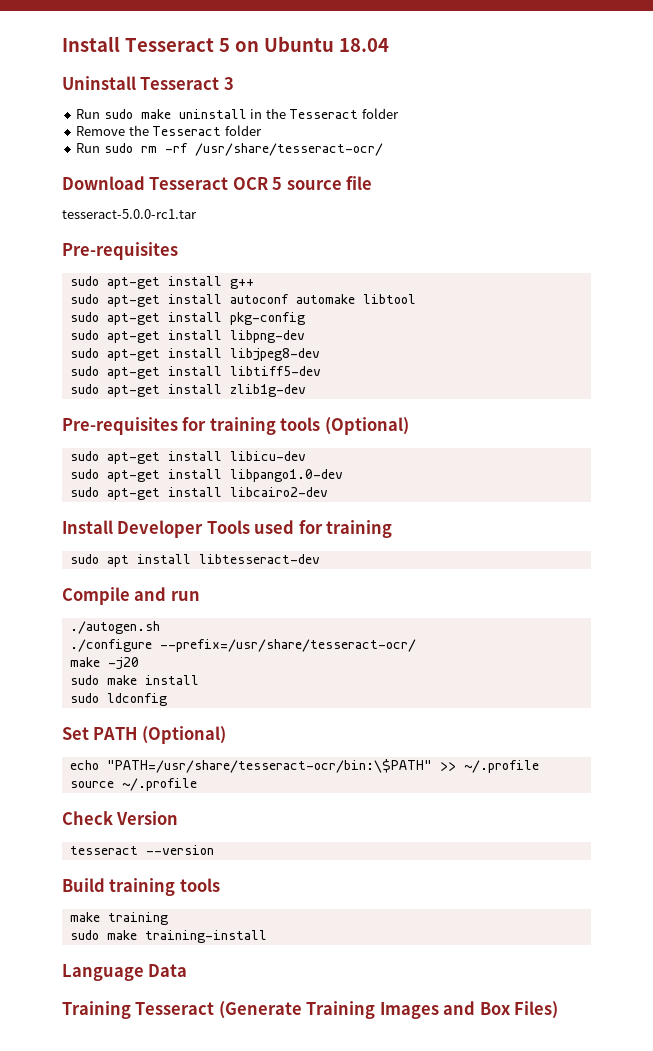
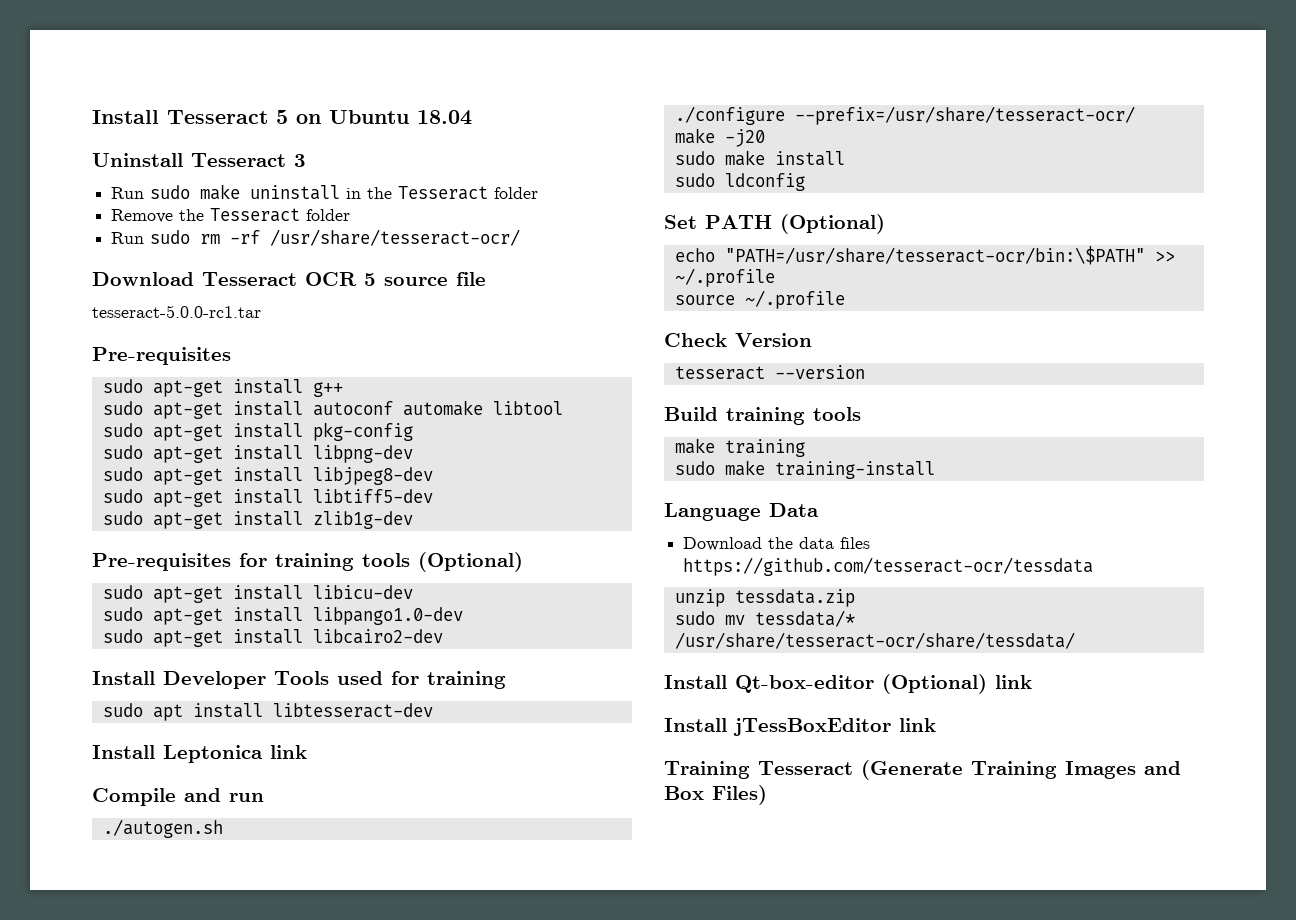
+ Install Leptonica link
+ Download the data files https://github.com/tesseract-ocr/tessdata
+ unzip tessdata.zip
+ sudo mv tessdata/* /usr/share/tesseract-ocr/share/tessdata/
+ Install Qt-box-editor (Optional) link
+ Install jTessBoxEditor link

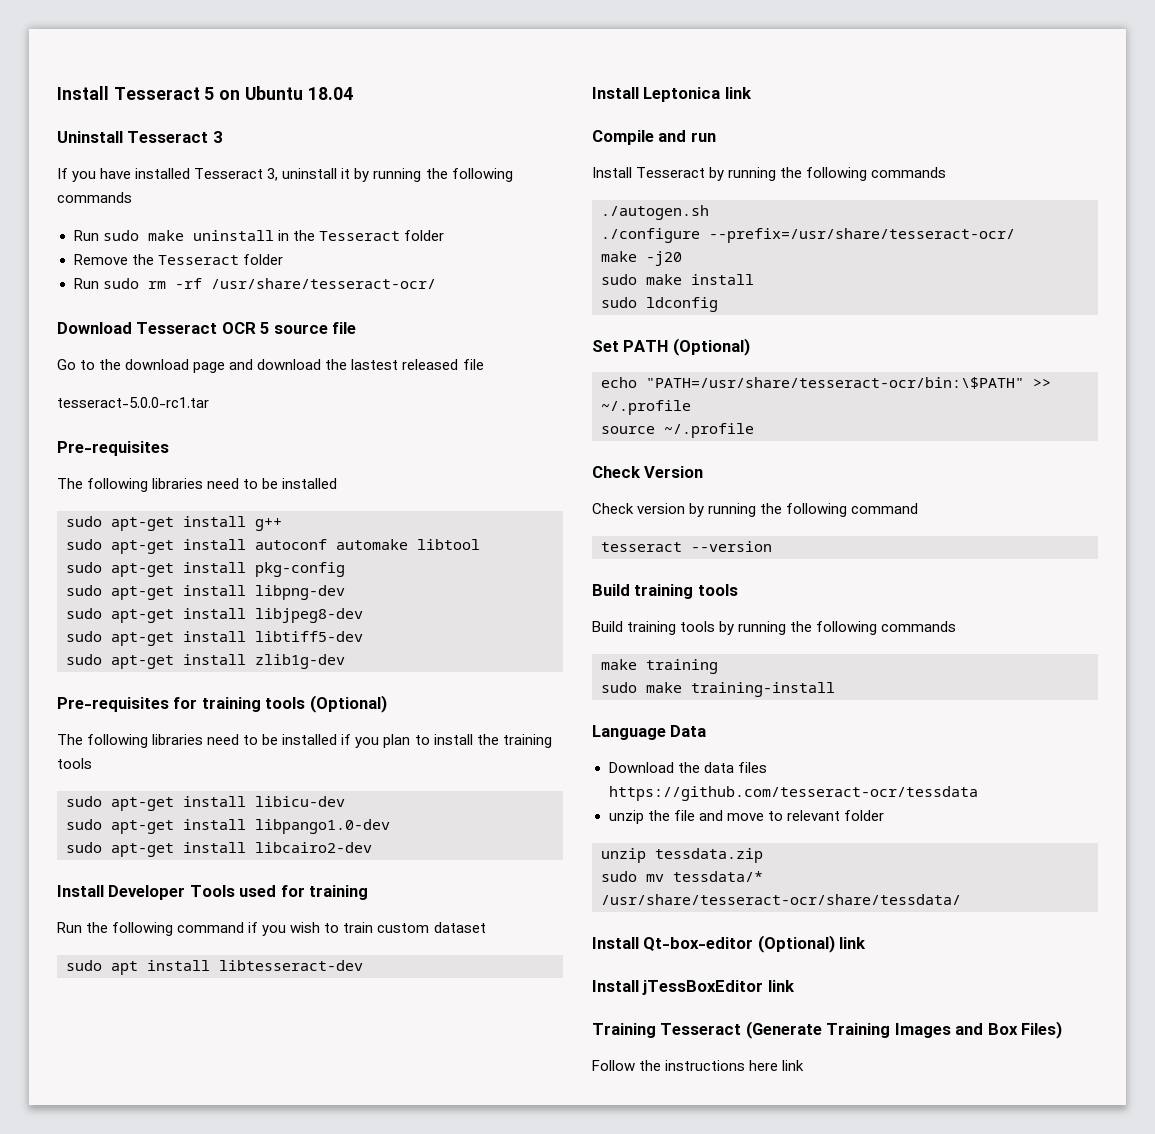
+ If you have installed Tesseract 3, uninstall it by running the following commands
+ Go to the download page and download the lastest released file
  tesseract-5.0.0-rc1.tar
  Pre-requisites
+ The following libraries need to be installed
+ The following libraries need to be installed if you plan to install the training tools
+ Run the following command if you wish to train custom dataset
+ Install Tesseract by running the following commands
+ Check version by running the following command
+ Build training tools by running the following commands
+ unzip the file and move to relevant folder
+ Follow the instructions here link

